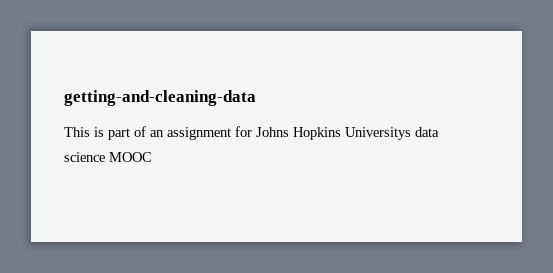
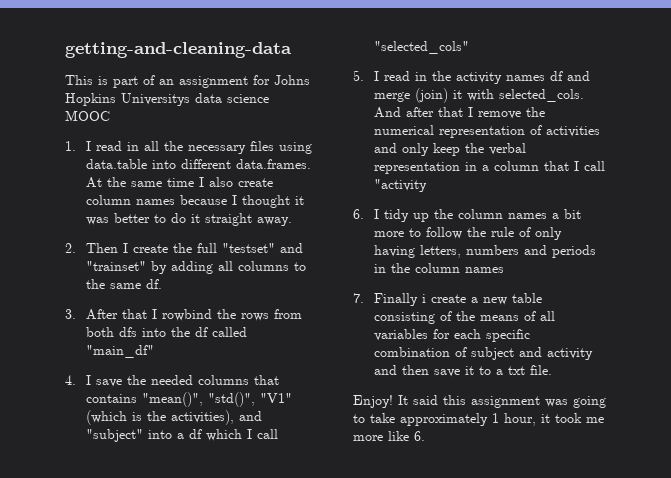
+ 1. I read in all the necessary files using data.table into different data.frames. At the same time I also create column names because I thought it was better to do it straight away.
+ 2. Then I create the full "testset" and "trainset" by adding all columns to the same df.
+ 3. After that I rowbind the rows from both dfs into the df called "main_df"
+ 4. I save the needed columns that contains "mean()", "std()", "V1" (which is the activities), and "subject" into a df which I call "selected_cols"
+ 5. I read in the activity names df and merge (join) it with selected_cols. And after that I remove the numerical representation of activities and only keep the verbal representation in a column that I call "activity
+ 6. I tidy up the column names a bit more to follow the rule of only having letters, numbers and periods in the column names
+ 7. Finally i create a new table consisting of the means of all variables for each specific combination of subject and activity and then save it to a txt file.
+ Enjoy! It said this assignment was going to take approximately 1 hour, it took me more like 6.

